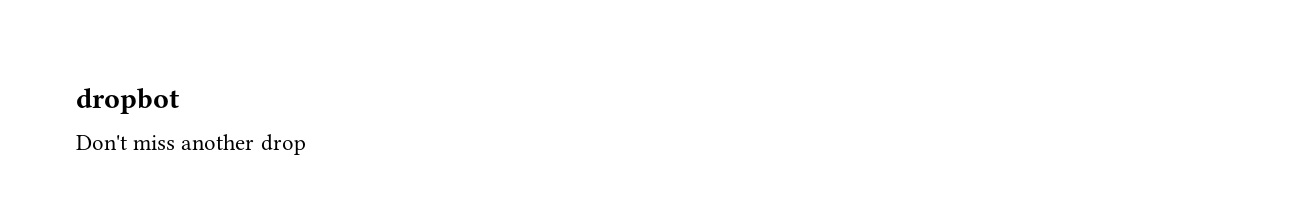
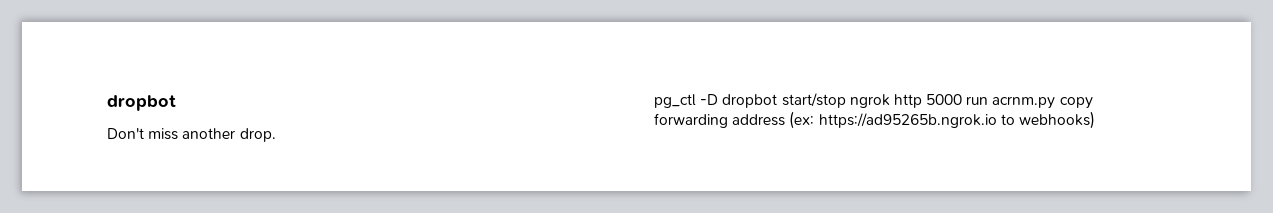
- Don't miss another drop
+ Don't miss another drop.
+ pg_ctl -D dropbot start/stop ngrok http 5000 run acrnm.py copy forwarding address (ex: https://ad95265b.ngrok.io to webhooks)

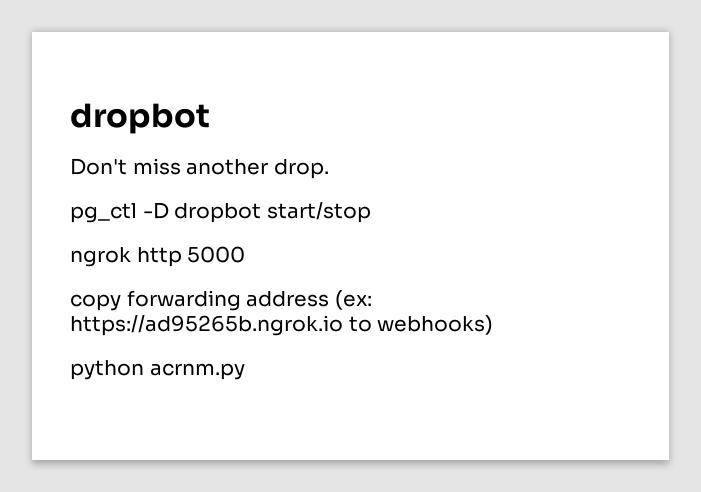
- pg_ctl -D dropbot start/stop ngrok http 5000 run acrnm.py copy forwarding address (ex: https://ad95265b.ngrok.io to webhooks)
+ pg_ctl -D dropbot start/stop
+ ngrok http 5000
+ copy forwarding address (ex: https://ad95265b.ngrok.io to webhooks)
+ python acrnm.py

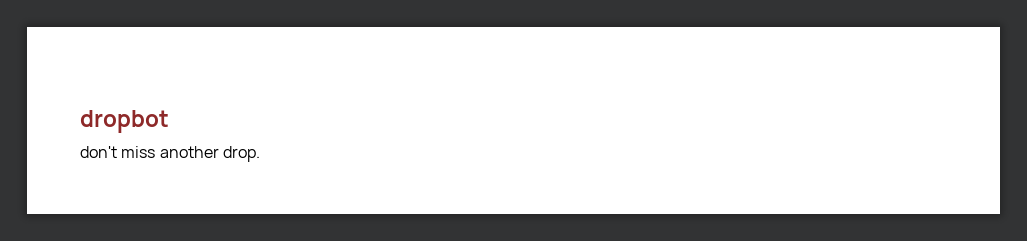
- Don't miss another drop.
+ don't miss another drop.
- pg_ctl -D dropbot start/stop
- ngrok http 5000
- copy forwarding address (ex: https://ad95265b.ngrok.io to webhooks)
- python acrnm.py

